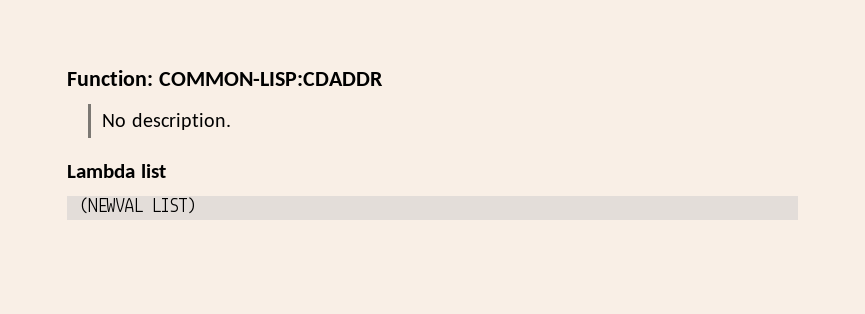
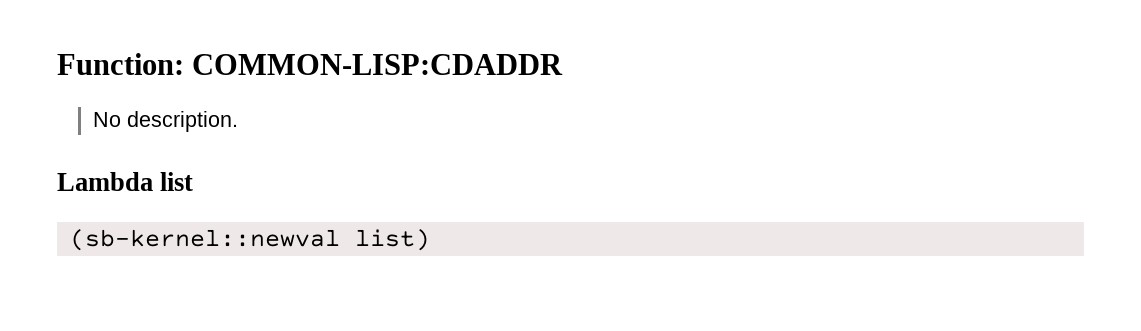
- (NEWVAL LIST)
+ (sb-kernel::newval list)

